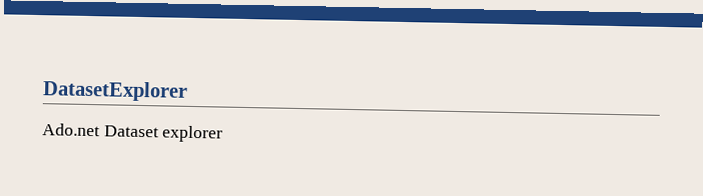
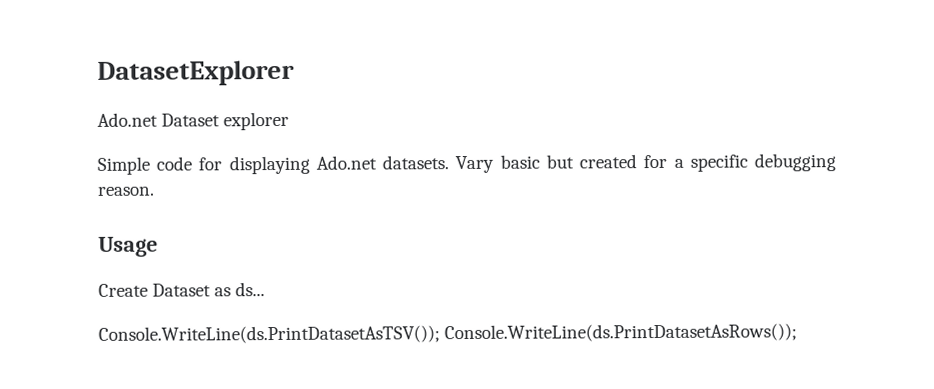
+ Simple code for displaying Ado.net datasets. Vary basic but created for a specific debugging reason.
+ Usage
+ Create Dataset as ds...
+ Console.WriteLine(ds.PrintDatasetAsTSV()); Console.WriteLine(ds.PrintDatasetAsRows());

